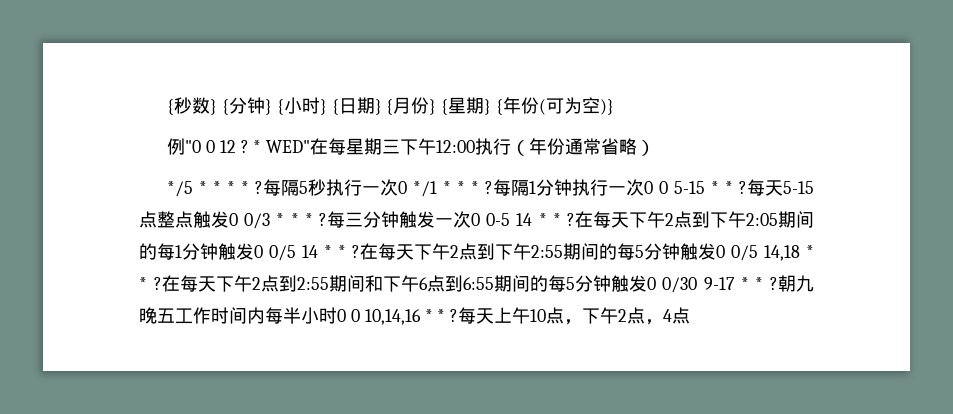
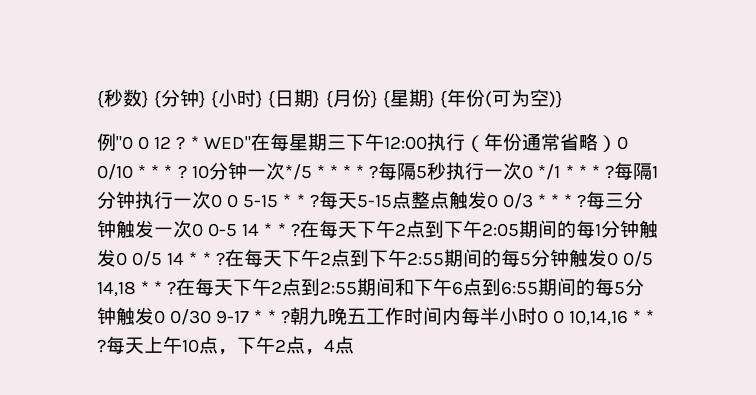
- * WED"在每星期三下午12:00执行（年份通常省略）
- */5 * * * * ?
+ * WED"在每星期三下午12:00执行（年份通常省略）0 0/10 * * * ? 10分钟一次*/5 * * * * ?

